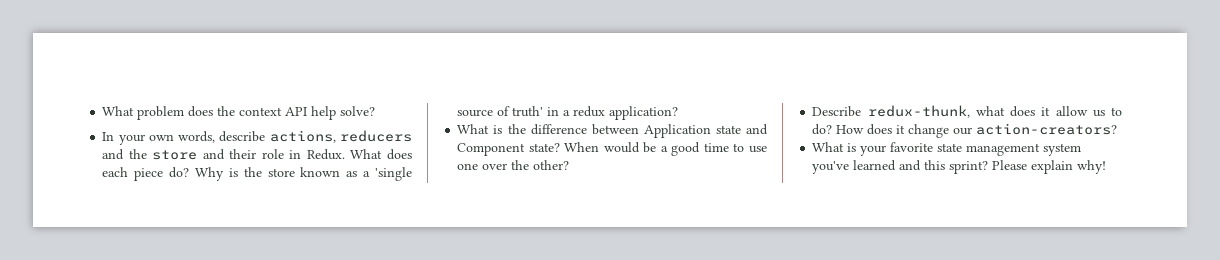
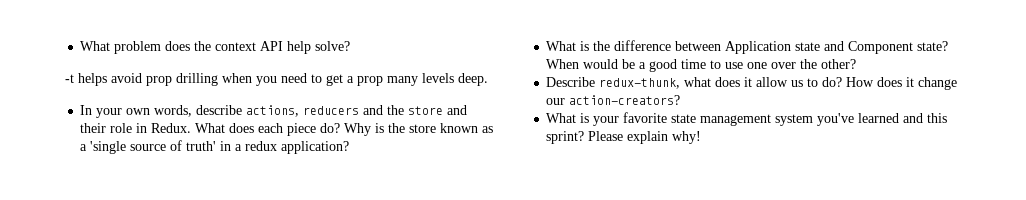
+ -t helps avoid prop drilling when you need to get a prop many levels deep.

